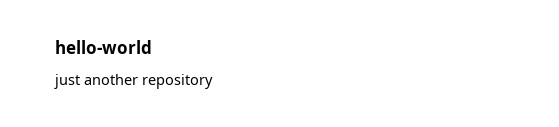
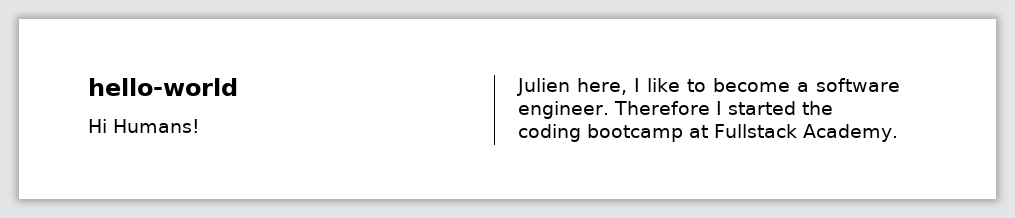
- just another repository
+ Hi Humans!
+ Julien here, I like to become a software engineer. Therefore I started the coding bootcamp at Fullstack Academy.

